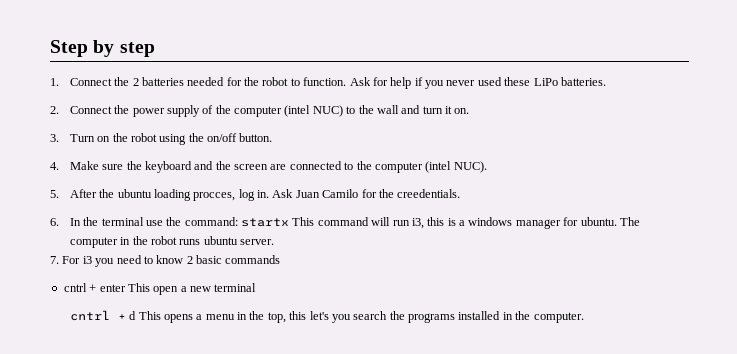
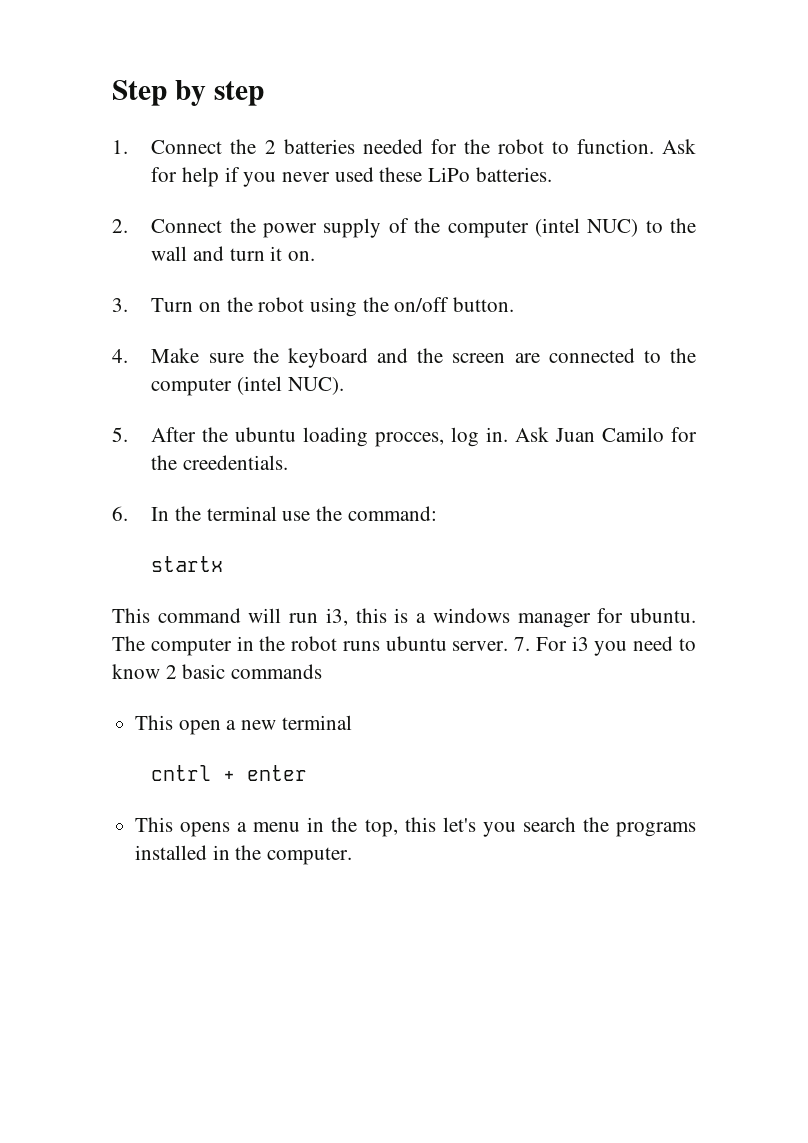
- 6. In the terminal use the command: startx This command will run i3, this is a windows manager for ubuntu.
+ 6. In the terminal use the command:
+ startx
+ This command will run i3, this is a windows manager for ubuntu.
- The computer in the robot runs ubuntu server.
- 7. For i3 you need to know 2 basic commands
+ The computer in the robot runs ubuntu server. 7. For i3 you need to know 2 basic commands
- cntrl + enter This open a new terminal
+ This open a new terminal
- cntrl + d This opens a menu in the top, this let's you search the programs installed in the computer.
+ cntrl + enter
+ This opens a menu in the top, this let's you search the programs installed in the computer.

